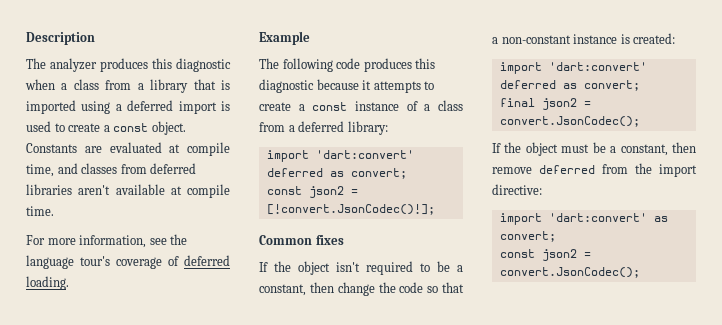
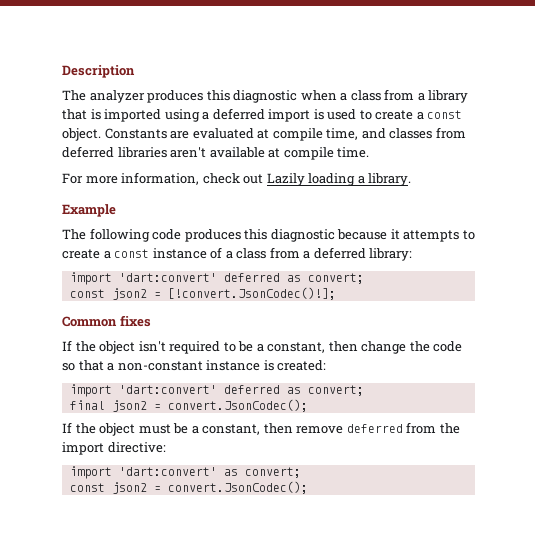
- For more information, see the language tour's coverage of deferred loading.
+ For more information, check out Lazily loading a library.

